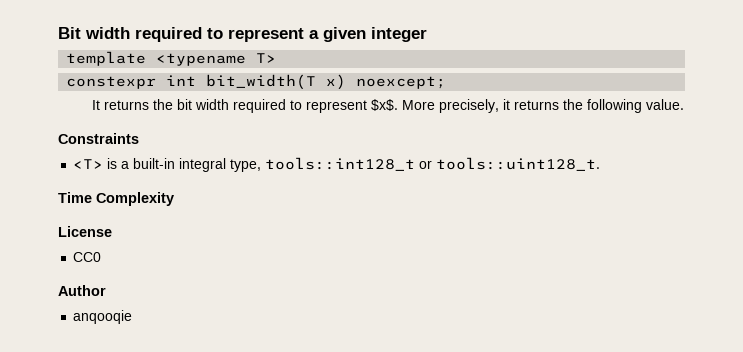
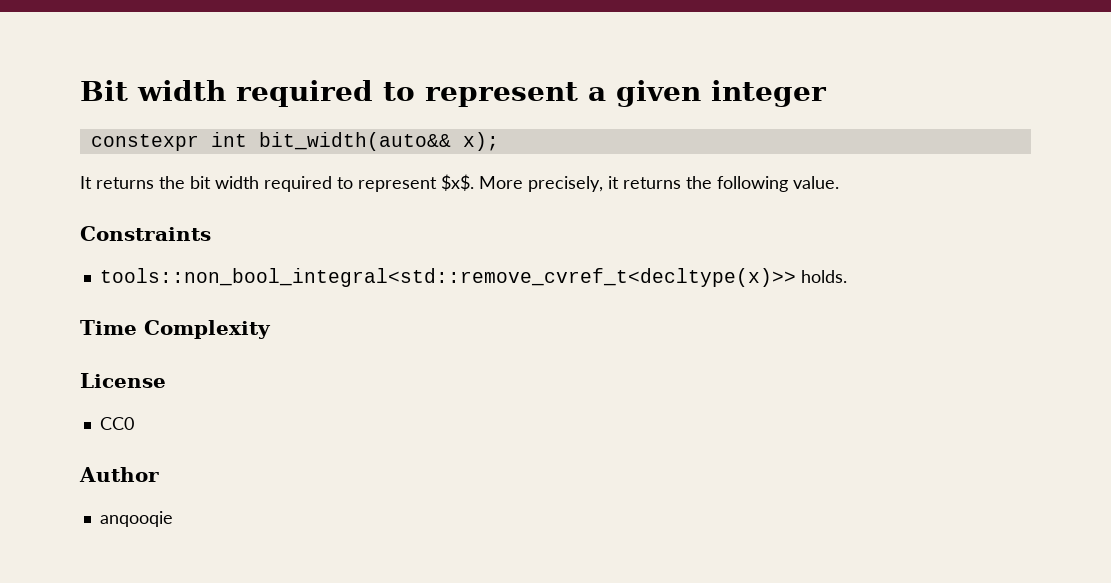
- template <typename T>
- constexpr int bit_width(T x) noexcept;
+ constexpr int bit_width(auto&& x);
- <T> is a built-in integral type, tools::int128_t or tools::uint128_t.
+ tools::non_bool_integral<std::remove_cvref_t<decltype(x)>> holds.

